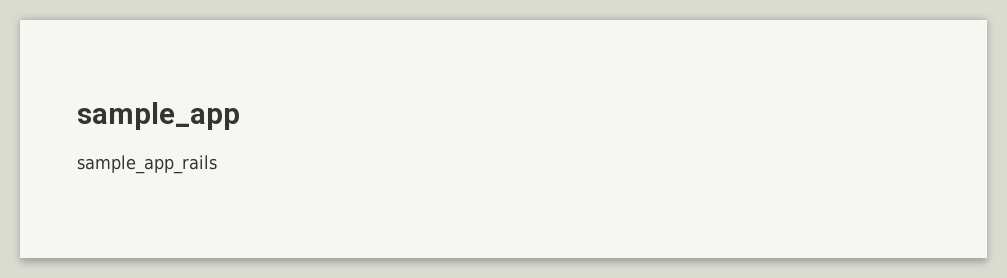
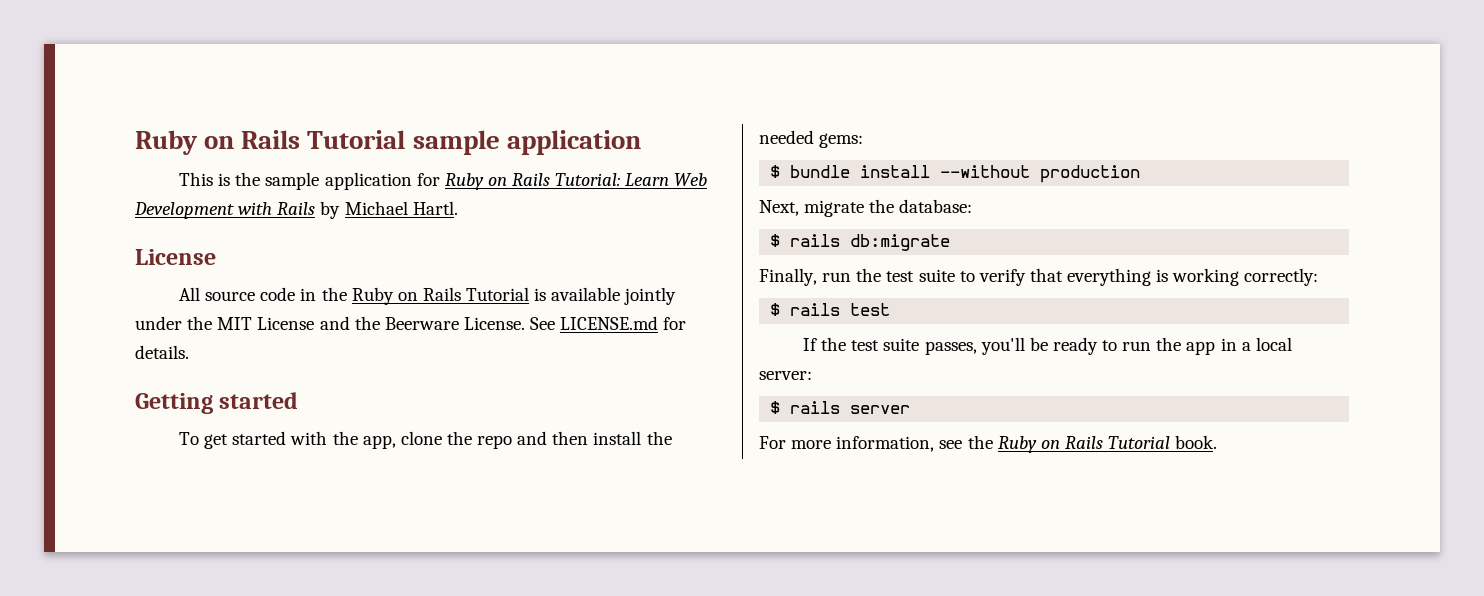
- sample_app
- sample_app_rails
+ Ruby on Rails Tutorial sample application
+ This is the sample application for Ruby on Rails Tutorial: Learn Web Development with Rails by Michael Hartl.
+ License
+ All source code in the Ruby on Rails Tutorial is available jointly under the MIT License and the Beerware License. See LICENSE.md for details.
+ Getting started
+ To get started with the app, clone the repo and then install the needed gems:
+ $ bundle install --without production
+ Next, migrate the database:
+ $ rails db:migrate
+ Finally, run the test suite to verify that everything is working correctly:
+ $ rails test
+ If the test suite passes, you'll be ready to run the app in a local server:
+ $ rails server
+ For more information, see the Ruby on Rails Tutorial book.

